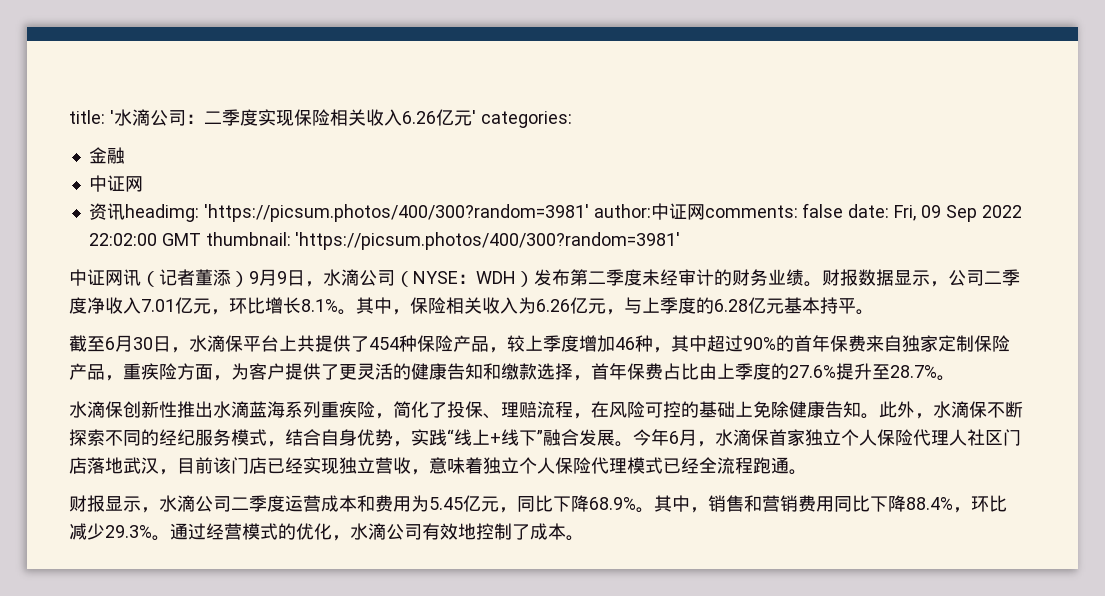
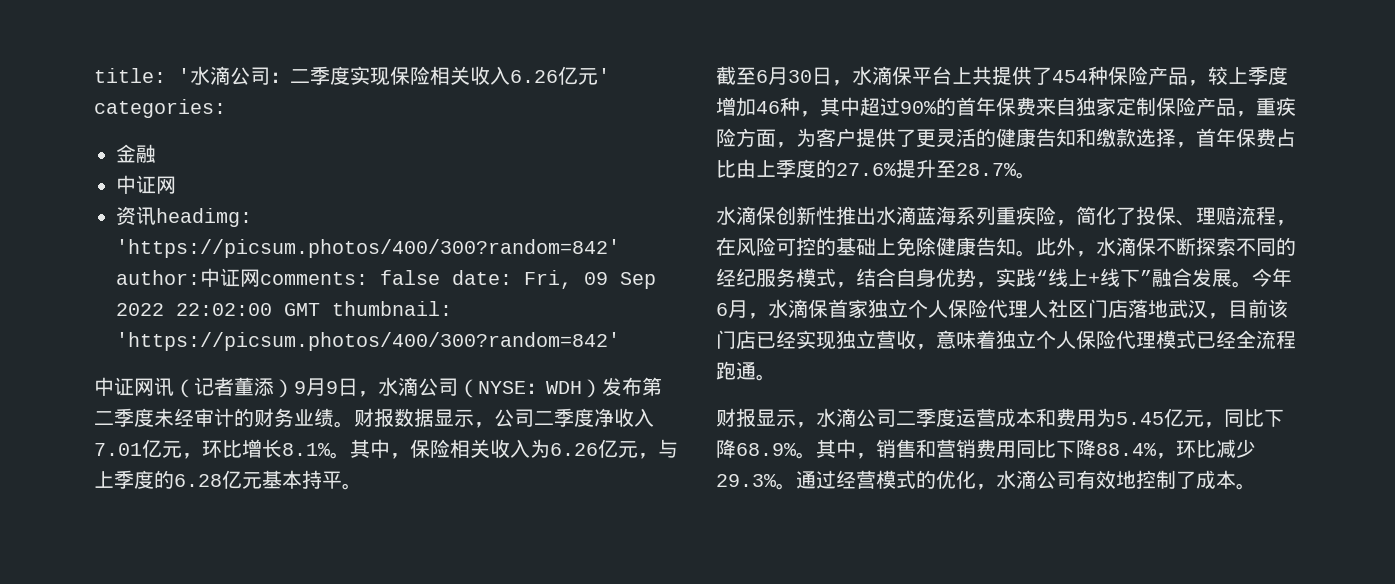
- 资讯headimg: 'https://picsum.photos/400/300?random=3981' author:中证网comments: false date: Fri, 09 Sep 2022 22:02:00 GMT thumbnail: 'https://picsum.photos/400/300?random=3981'
+ 资讯headimg: 'https://picsum.photos/400/300?random=842' author:中证网comments: false date: Fri, 09 Sep 2022 22:02:00 GMT thumbnail: 'https://picsum.photos/400/300?random=842'

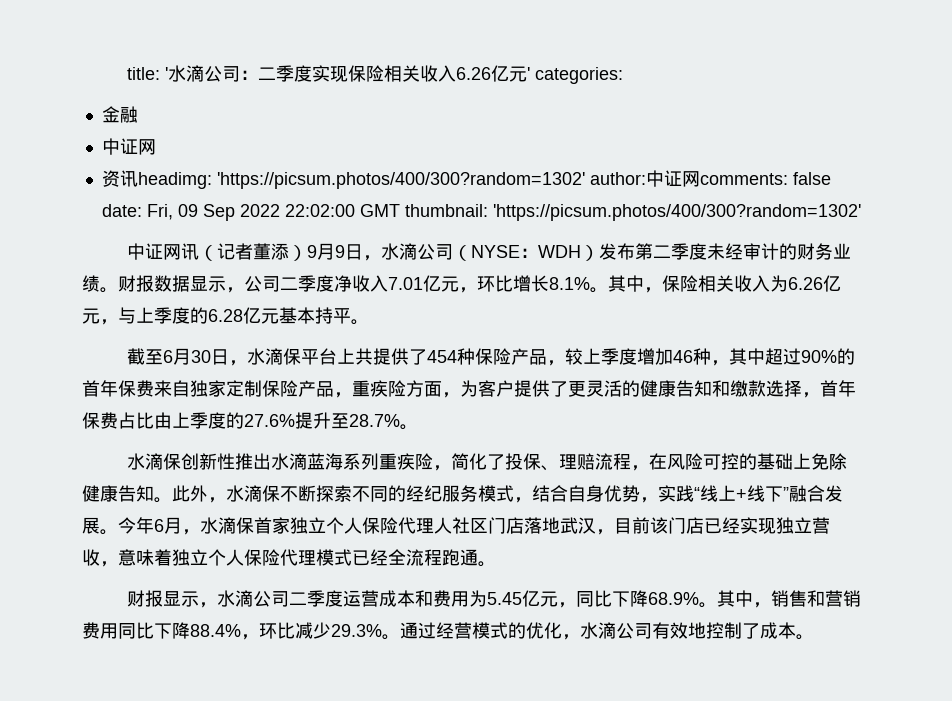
- 资讯headimg: 'https://picsum.photos/400/300?random=842' author:中证网comments: false date: Fri, 09 Sep 2022 22:02:00 GMT thumbnail: 'https://picsum.photos/400/300?random=842'
+ 资讯headimg: 'https://picsum.photos/400/300?random=1302' author:中证网comments: false date: Fri, 09 Sep 2022 22:02:00 GMT thumbnail: 'https://picsum.photos/400/300?random=1302'

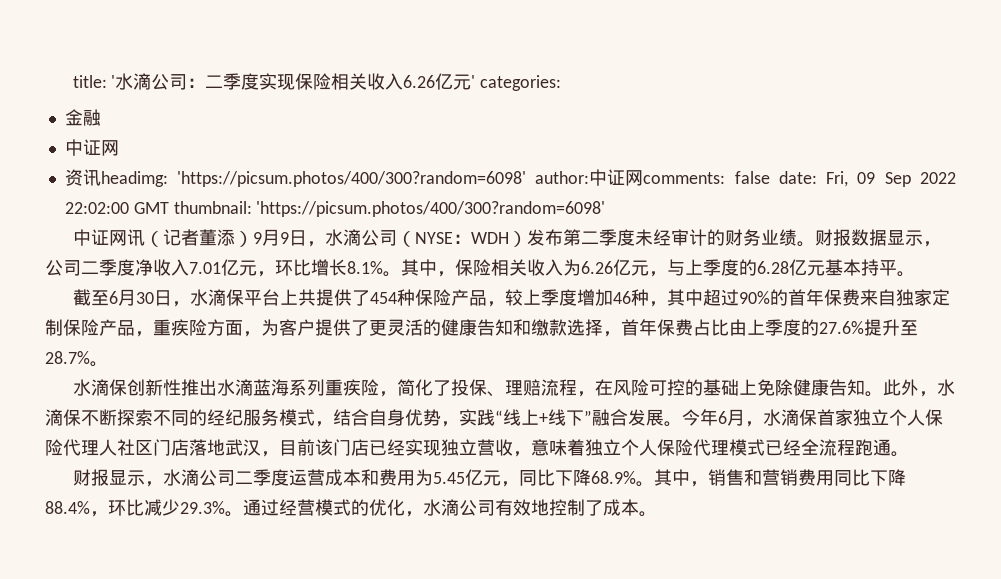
- 资讯headimg: 'https://picsum.photos/400/300?random=1302' author:中证网comments: false date: Fri, 09 Sep 2022 22:02:00 GMT thumbnail: 'https://picsum.photos/400/300?random=1302'
+ 资讯headimg: 'https://picsum.photos/400/300?random=6098' author:中证网comments: false date: Fri, 09 Sep 2022 22:02:00 GMT thumbnail: 'https://picsum.photos/400/300?random=6098'

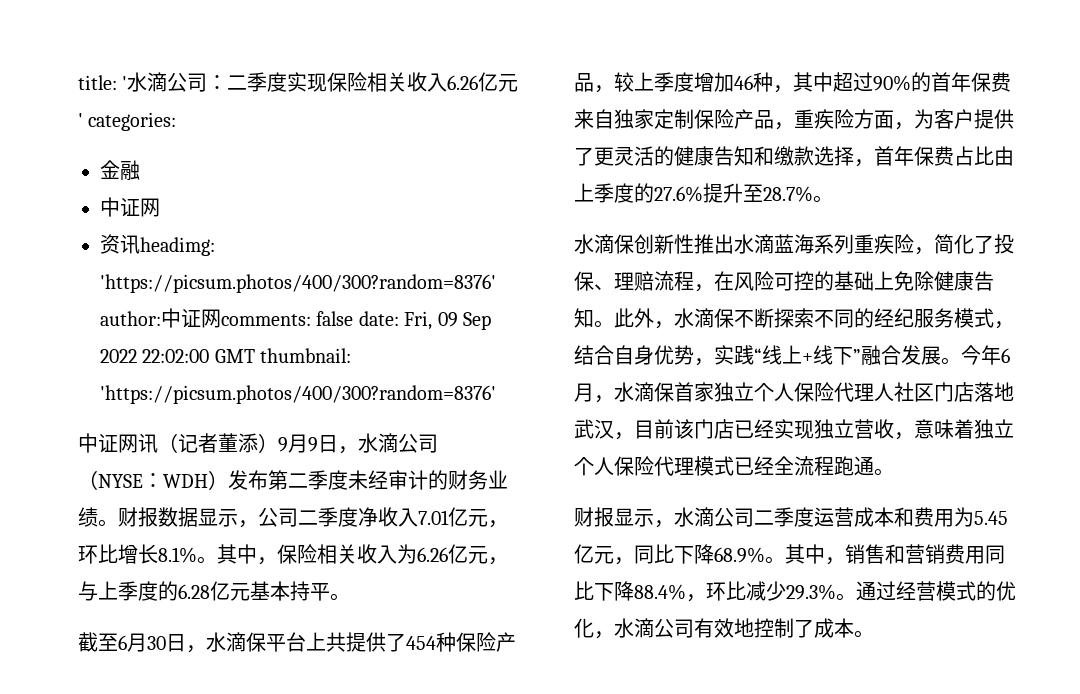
- 资讯headimg: 'https://picsum.photos/400/300?random=6098' author:中证网comments: false date: Fri, 09 Sep 2022 22:02:00 GMT thumbnail: 'https://picsum.photos/400/300?random=6098'
+ 资讯headimg: 'https://picsum.photos/400/300?random=8376' author:中证网comments: false date: Fri, 09 Sep 2022 22:02:00 GMT thumbnail: 'https://picsum.photos/400/300?random=8376'

